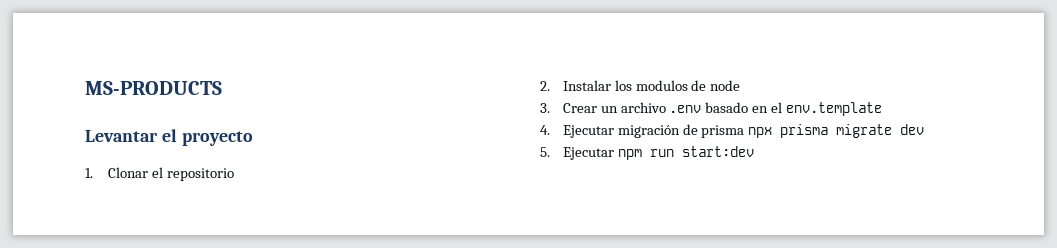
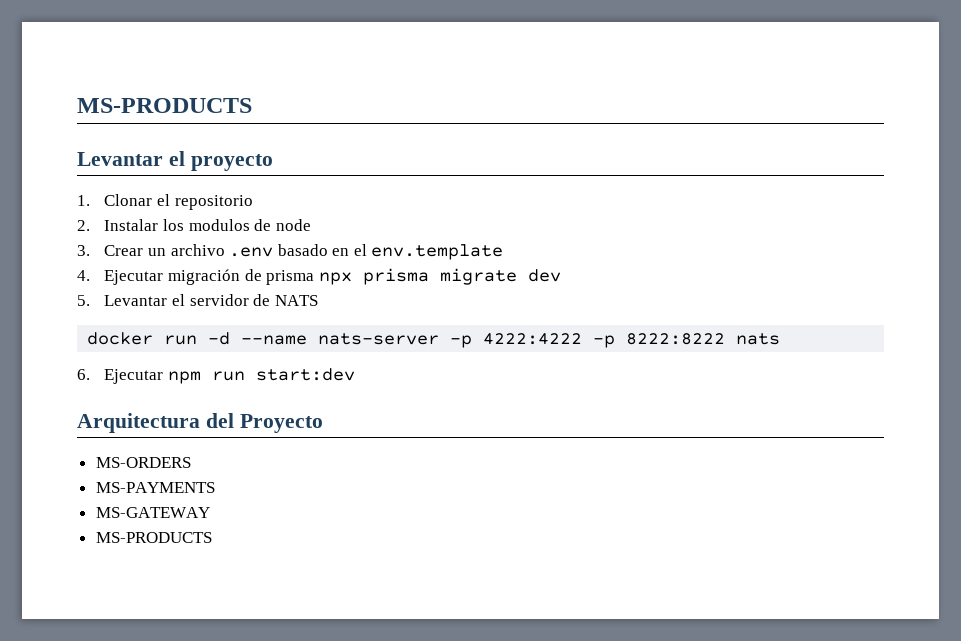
- 5. Ejecutar npm run start:dev
+ 5. Levantar el servidor de NATS
+ docker run -d --name nats-server -p 4222:4222 -p 8222:8222 nats
+ 6. Ejecutar npm run start:dev
+ Arquitectura del Proyecto
+ MS-ORDERS
+ MS-PAYMENTS
+ MS-GATEWAY
+ MS-PRODUCTS

